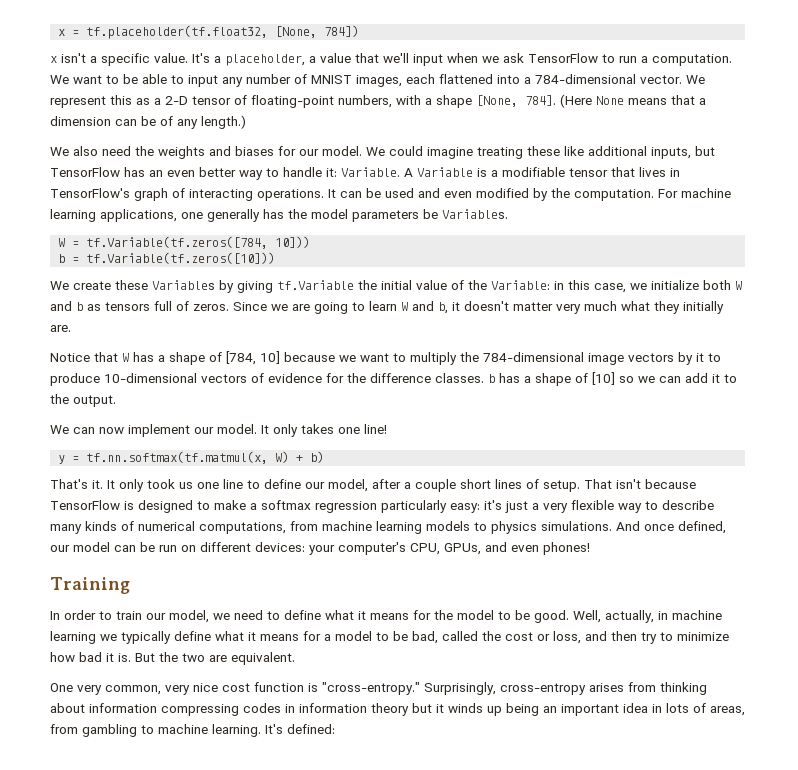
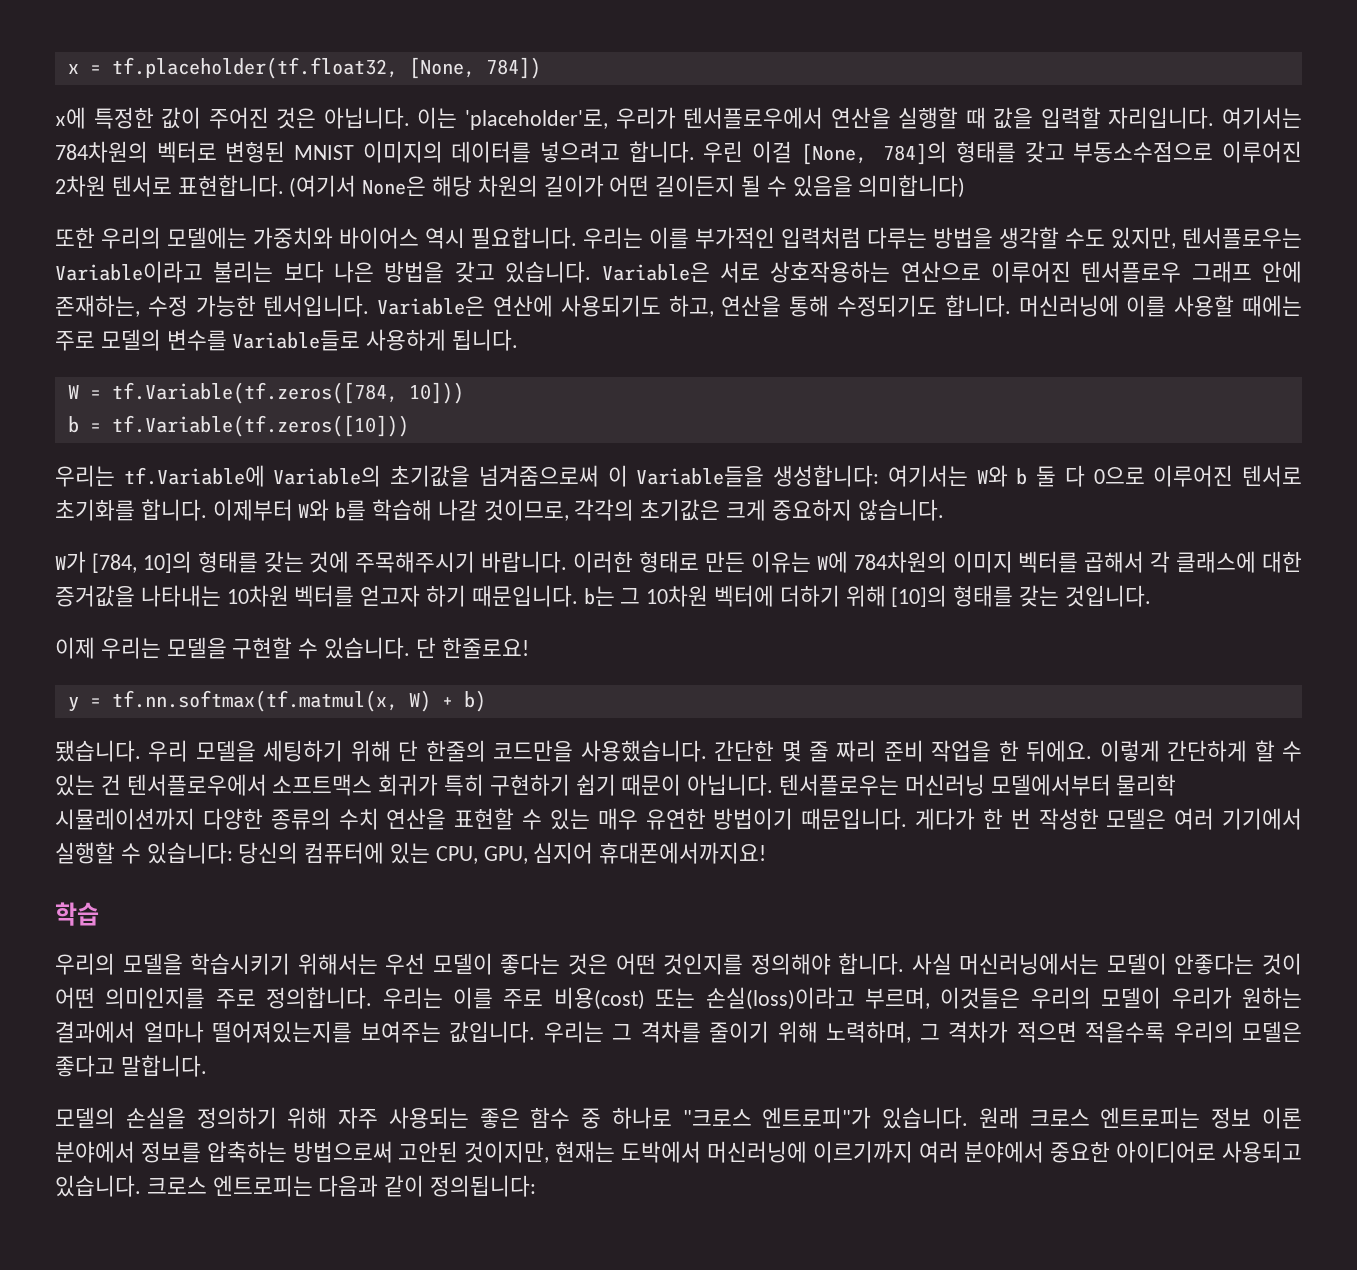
- x isn't a specific value. It's a placeholder, a value that we'll input when we ask TensorFlow to run a computation. We want to be able to input any number of MNIST images, each flattened into a 784-dimensional vector. We represent this as a 2-D tensor of floating-point numbers, with a shape [None, 784]. (Here None means that a dimension can be of any length.)
- We also need the weights and biases for our model. We could imagine treating these like additional inputs, but TensorFlow has an even better way to handle it: Variable. A Variable is a modifiable tensor that lives in TensorFlow's graph of interacting operations. It can be used and even modified by the computation. For machine learning applications, one generally has the model parameters be Variables.
+ x에 특정한 값이 주어진 것은 아닙니다. 이는 'placeholder'로, 우리가 텐서플로우에서 연산을 실행할 때 값을 입력할 자리입니다. 여기서는 784차원의 벡터로 변형된 MNIST 이미지의 데이터를 넣으려고 합니다. 우린 이걸 [None, 784]의 형태를 갖고 부동소수점으로 이루어진 2차원 텐서로 표현합니다. (여기서 None은 해당 차원의 길이가 어떤 길이든지 될 수 있음을 의미합니다)
+ 또한 우리의 모델에는 가중치와 바이어스 역시 필요합니다. 우리는 이를 부가적인 입력처럼 다루는 방법을 생각할 수도 있지만, 텐서플로우는 Variable이라고 불리는 보다 나은 방법을 갖고 있습니다. Variable은 서로 상호작용하는 연산으로 이루어진 텐서플로우 그래프 안에 존재하는, 수정 가능한 텐서입니다. Variable은 연산에 사용되기도 하고, 연산을 통해 수정되기도 합니다. 머신러닝에 이를 사용할 때에는 주로 모델의 변수를 Variable들로 사용하게 됩니다.
- We create these Variables by giving tf.Variable the initial value of the Variable: in this case, we initialize both W and b as tensors full of zeros. Since we are going to learn W and b, it doesn't matter very much what they initially are.
- Notice that W has a shape of [784, 10] because we want to multiply the 784-dimensional image vectors by it to produce 10-dimensional vectors of evidence for the difference classes. b has a shape of [10] so we can add it to the output.
- We can now implement our model. It only takes one line!
+ 우리는 tf.Variable에 Variable의 초기값을 넘겨줌으로써 이 Variable들을 생성합니다: 여기서는 W와 b 둘 다 0으로 이루어진 텐서로 초기화를 합니다. 이제부터 W와 b를 학습해 나갈 것이므로, 각각의 초기값은 크게 중요하지 않습니다.
+ W가 [784, 10]의 형태를 갖는 것에 주목해주시기 바랍니다. 이러한 형태로 만든 이유는 W에 784차원의 이미지 벡터를 곱해서 각 클래스에 대한 증거값을 나타내는 10차원 벡터를 얻고자 하기 때문입니다. b는 그 10차원 벡터에 더하기 위해 [10]의 형태를 갖는 것입니다.
+ 이제 우리는 모델을 구현할 수 있습니다. 단 한줄로요!
- That's it. It only took us one line to define our model, after a couple short lines of setup. That isn't because TensorFlow is designed to make a softmax regression particularly easy: it's just a very flexible way to describe many kinds of numerical computations, from machine learning models to physics simulations. And once defined, our model can be run on different devices: your computer's CPU, GPUs, and even phones!
- Training
- In order to train our model, we need to define what it means for the model to be good. Well, actually, in machine learning we typically define what it means for a model to be bad, called the cost or loss, and then try to minimize how bad it is. But the two are equivalent.
- One very common, very nice cost function is "cross-entropy." Surprisingly, cross-entropy arises from thinking about information compressing codes in information theory but it winds up being an important idea in lots of areas, from gambling to machine learning. It's defined:
+ 됐습니다. 우리 모델을 세팅하기 위해 단 한줄의 코드만을 사용했습니다. 간단한 몇 줄 짜리 준비 작업을 한 뒤에요. 이렇게 간단하게 할 수 있는 건 텐서플로우에서 소프트맥스 회귀가 특히 구현하기 쉽기 때문이 아닙니다. 텐서플로우는 머신러닝 모델에서부터 물리학 시뮬레이션까지 다양한 종류의 수치 연산을 표현할 수 있는 매우 유연한 방법이기 때문입니다. 게다가 한 번 작성한 모델은 여러 기기에서 실행할 수 있습니다: 당신의 컴퓨터에 있는 CPU, GPU, 심지어 휴대폰에서까지요!
+ 학습
+ 우리의 모델을 학습시키기 위해서는 우선 모델이 좋다는 것은 어떤 것인지를 정의해야 합니다. 사실 머신러닝에서는 모델이 안좋다는 것이 어떤 의미인지를 주로 정의합니다. 우리는 이를 주로 비용(cost) 또는 손실(loss)이라고 부르며, 이것들은 우리의 모델이 우리가 원하는 결과에서 얼마나 떨어져있는지를 보여주는 값입니다. 우리는 그 격차를 줄이기 위해 노력하며, 그 격차가 적으면 적을수록 우리의 모델은 좋다고 말합니다.
+ 모델의 손실을 정의하기 위해 자주 사용되는 좋은 함수 중 하나로 "크로스 엔트로피"가 있습니다. 원래 크로스 엔트로피는 정보 이론 분야에서 정보를 압축하는 방법으로써 고안된 것이지만, 현재는 도박에서 머신러닝에 이르기까지 여러 분야에서 중요한 아이디어로 사용되고 있습니다. 크로스 엔트로피는 다음과 같이 정의됩니다:

